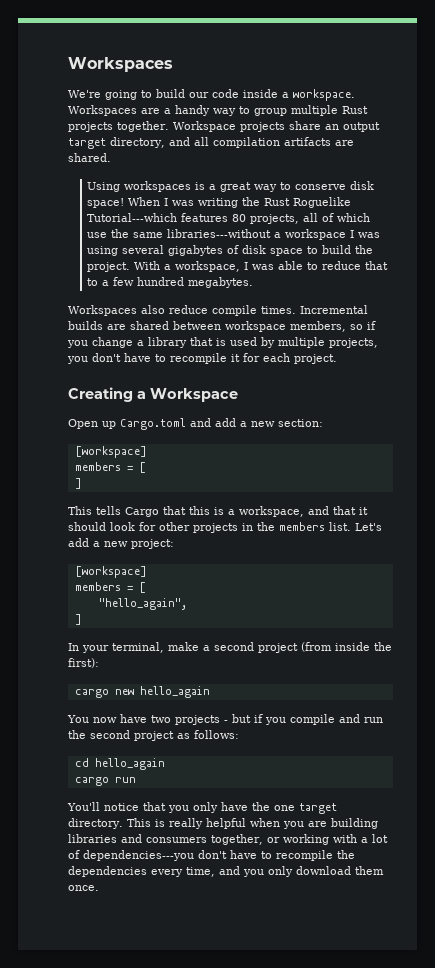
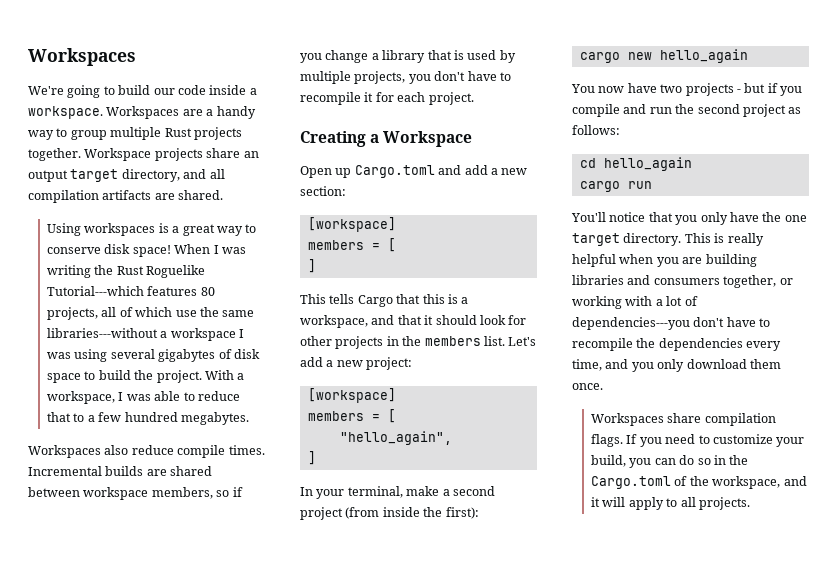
+ Workspaces share compilation flags. If you need to customize your build, you can do so in the Cargo.toml of the workspace, and it will apply to all projects.

